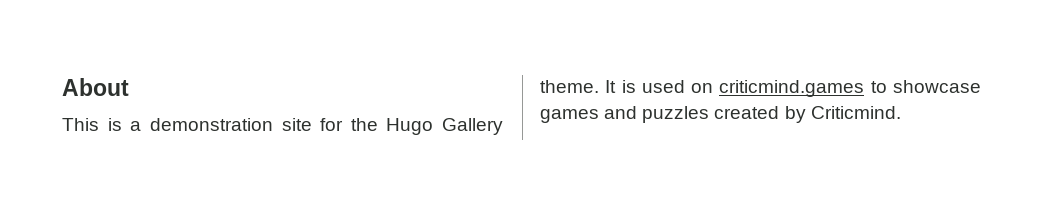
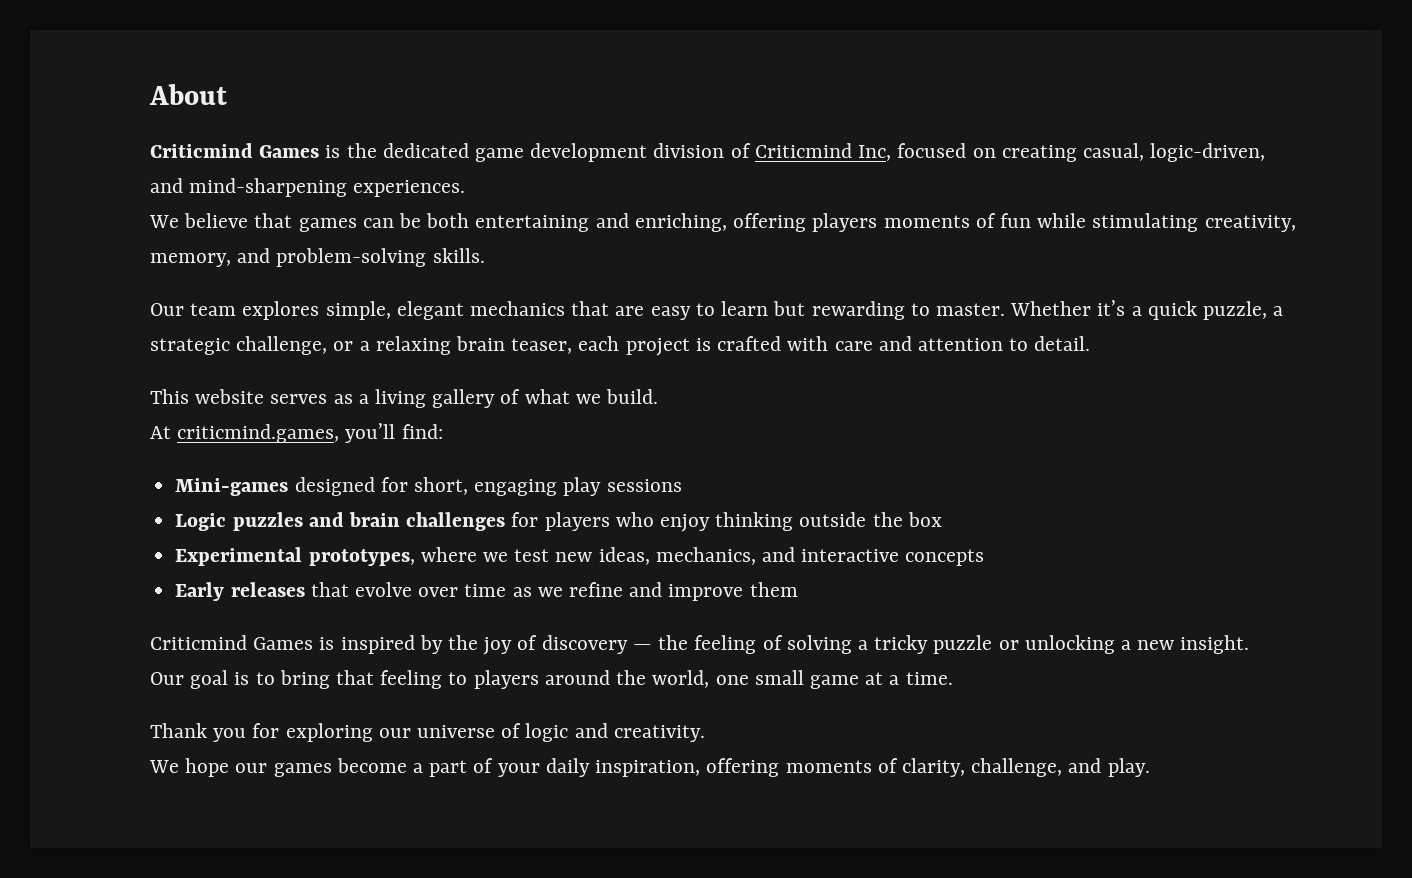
- This is a demonstration site for the Hugo Gallery theme. It is used on criticmind.games to showcase games and puzzles created by Criticmind.
+ Criticmind Games is the dedicated game development division of Criticmind Inc, focused on creating casual, logic-driven, and mind-sharpening experiences.
+ We believe that games can be both entertaining and enriching, offering players moments of fun while stimulating creativity, memory, and problem-solving skills.
+ Our team explores simple, elegant mechanics that are easy to learn but rewarding to master. Whether it’s a quick puzzle, a strategic challenge, or a relaxing brain teaser, each project is crafted with care and attention to detail.
+ This website serves as a living gallery of what we build.
+ At criticmind.games, you’ll find:
+ Mini-games designed for short, engaging play sessions
+ Logic puzzles and brain challenges for players who enjoy thinking outside the box
+ Experimental prototypes, where we test new ideas, mechanics, and interactive concepts
+ Early releases that evolve over time as we refine and improve them
+ Criticmind Games is inspired by the joy of discovery — the feeling of solving a tricky puzzle or unlocking a new insight.
+ Our goal is to bring that feeling to players around the world, one small game at a time.
+ Thank you for exploring our universe of logic and creativity.
+ We hope our games become a part of your daily inspiration, offering moments of clarity, challenge, and play.

